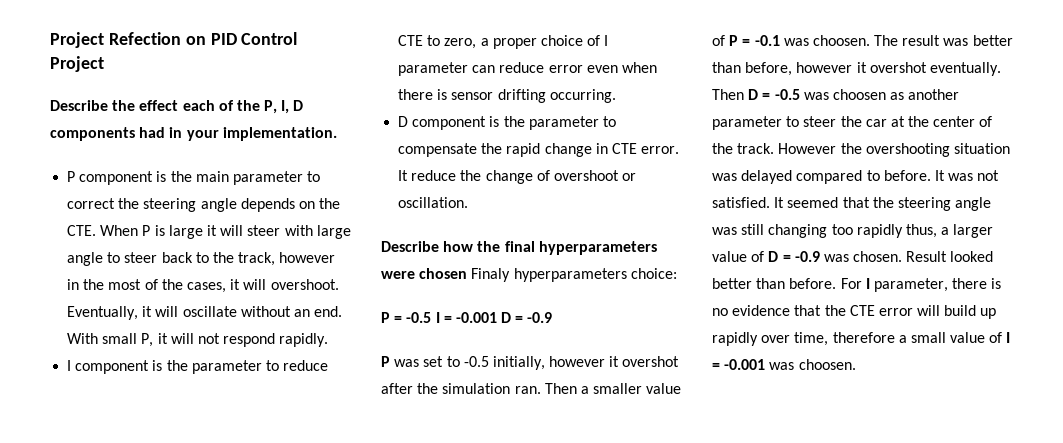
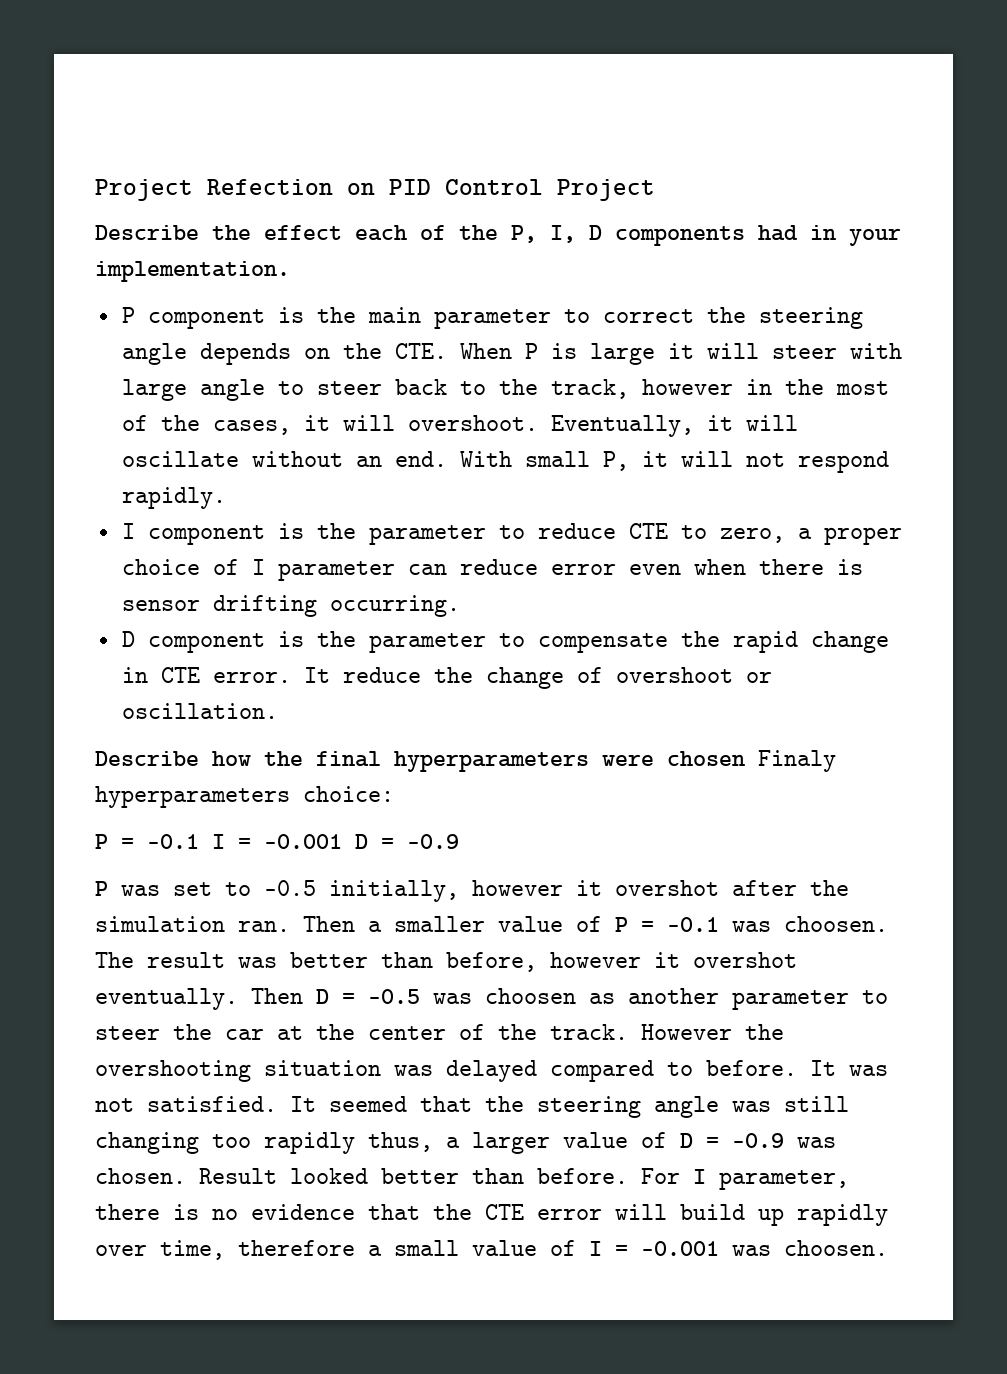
- P = -0.5 I = -0.001 D = -0.9
+ P = -0.1 I = -0.001 D = -0.9

